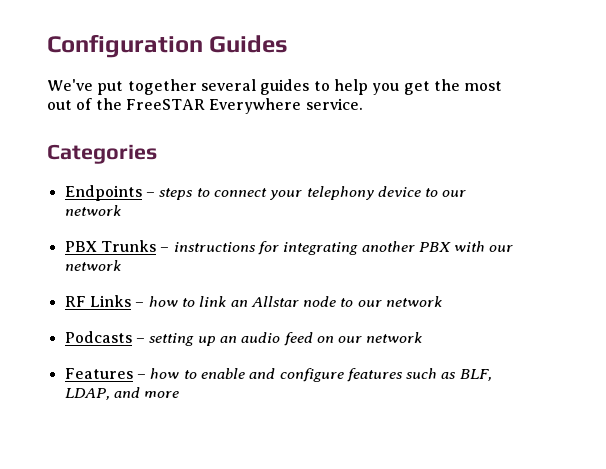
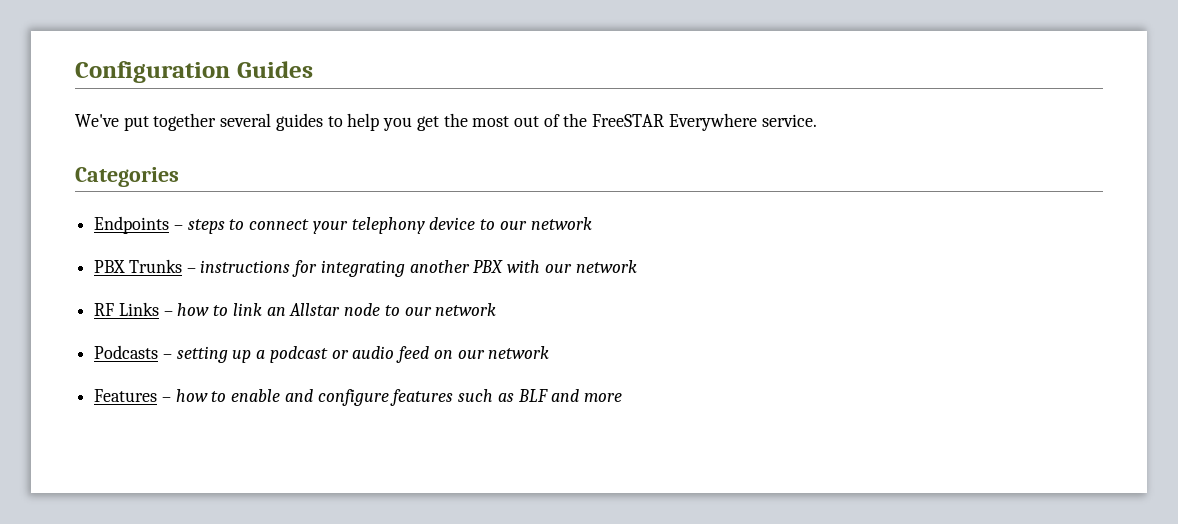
- Podcasts – setting up an audio feed on our network
+ Podcasts – setting up a podcast or audio feed on our network
- Features – how to enable and configure features such as BLF, LDAP, and more
+ Features – how to enable and configure features such as BLF and more

